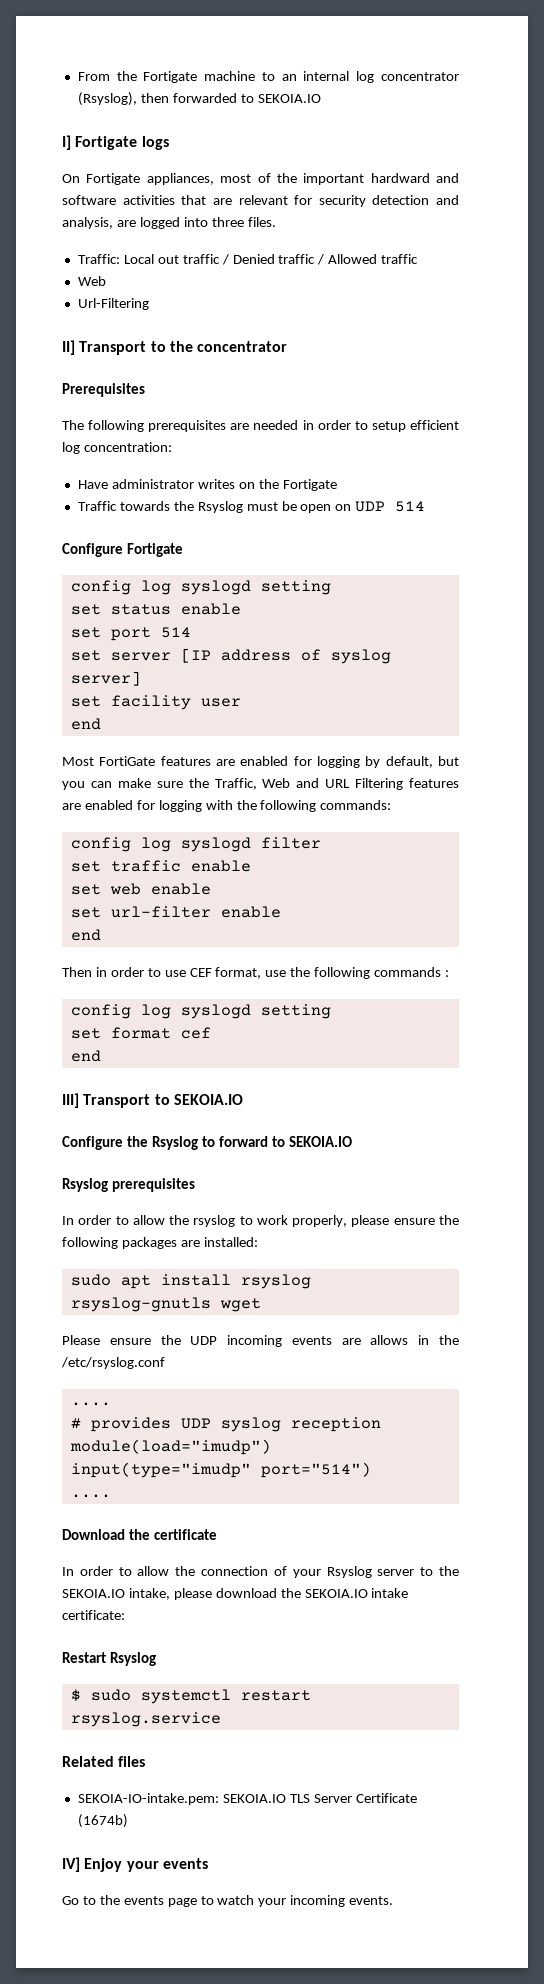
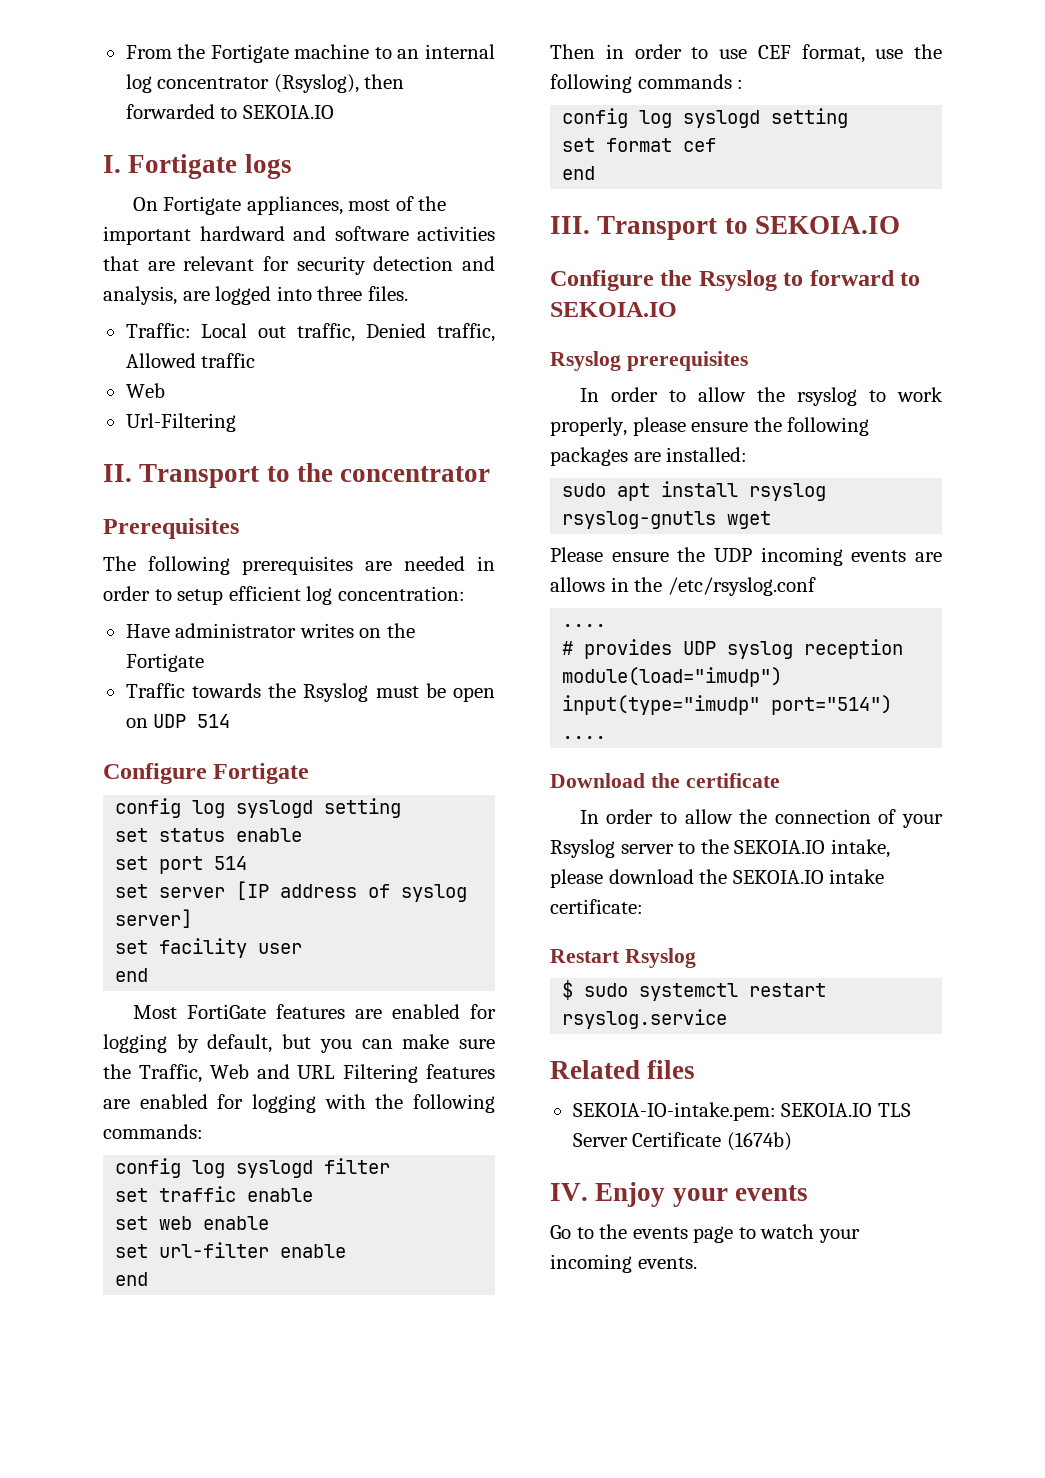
- I] Fortigate logs
+ I. Fortigate logs
- Traffic: Local out traffic / Denied traffic / Allowed traffic
+ Traffic: Local out traffic, Denied traffic, Allowed traffic
- II] Transport to the concentrator
+ II. Transport to the concentrator
- III] Transport to SEKOIA.IO
+ III. Transport to SEKOIA.IO
- IV] Enjoy your events
+ IV. Enjoy your events

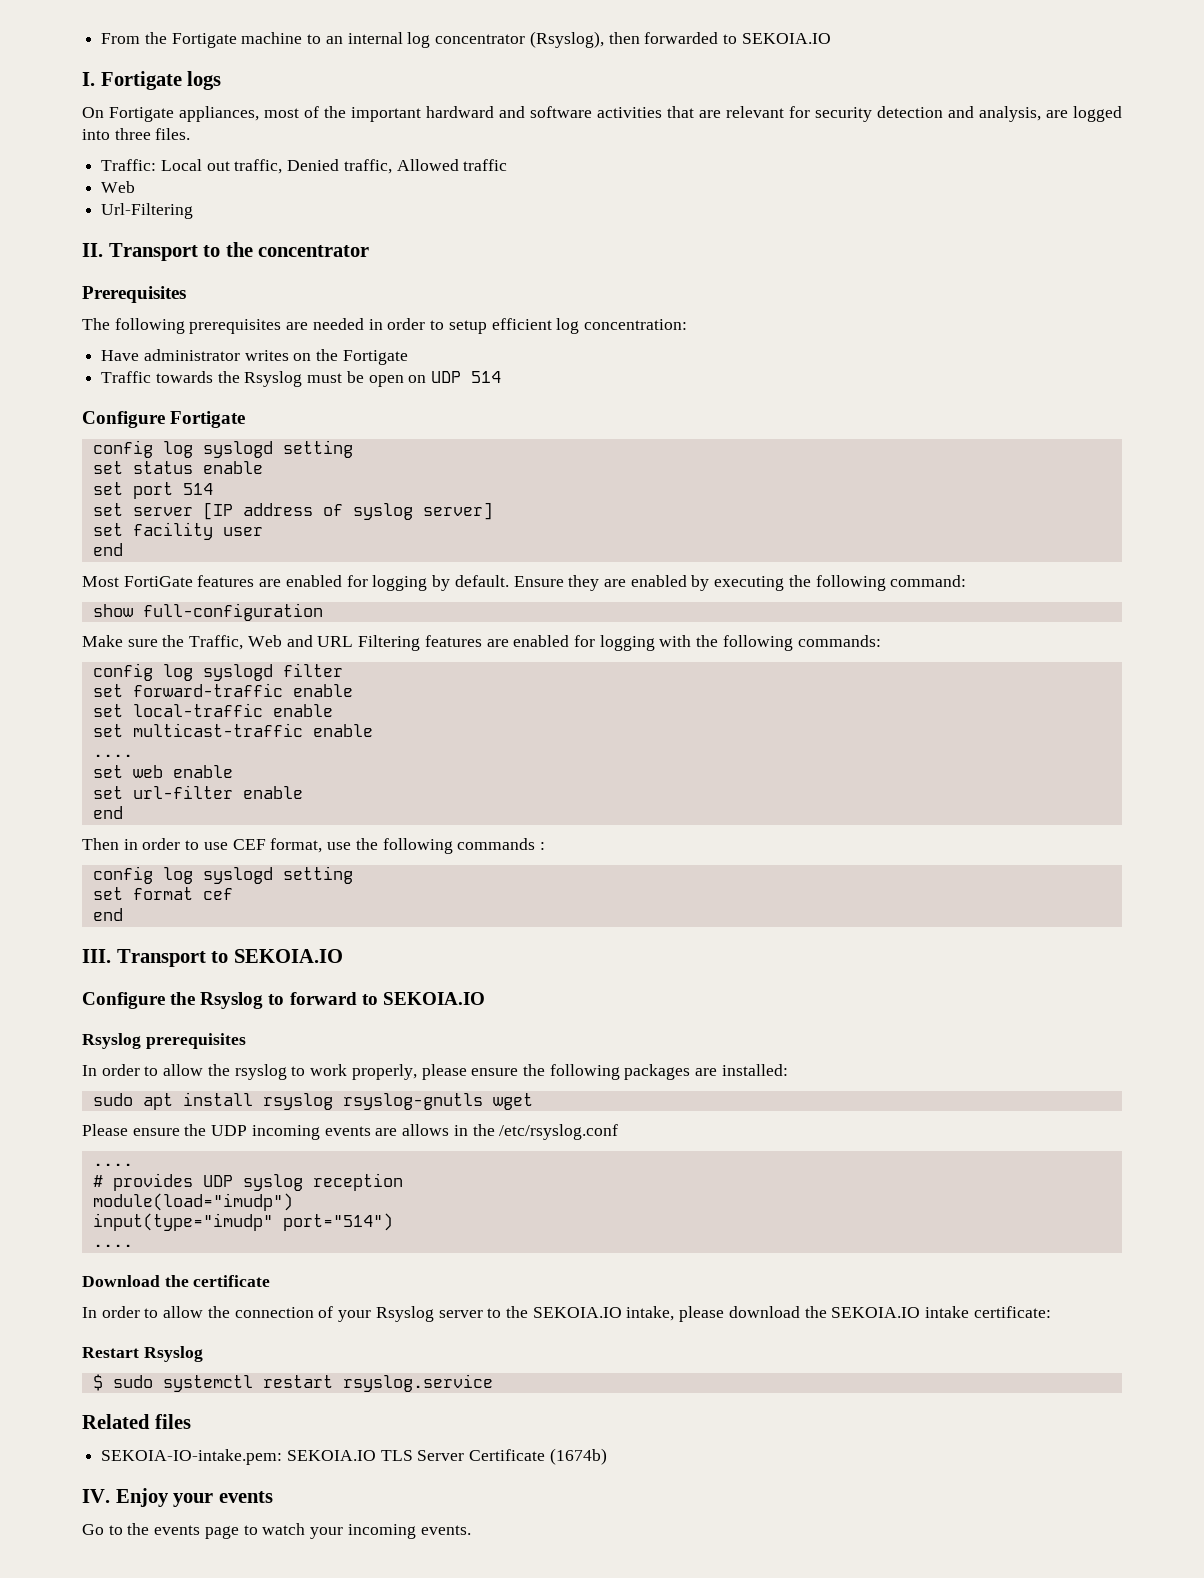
- Most FortiGate features are enabled for logging by default, but you can make sure the Traffic, Web and URL Filtering features are enabled for logging with the following commands:
+ Most FortiGate features are enabled for logging by default. Ensure they are enabled by executing the following command:
+ show full-configuration
+ Make sure the Traffic, Web and URL Filtering features are enabled for logging with the following commands:
- set traffic enable
+ set forward-traffic enable
+ set local-traffic enable
+ set multicast-traffic enable
+ ....

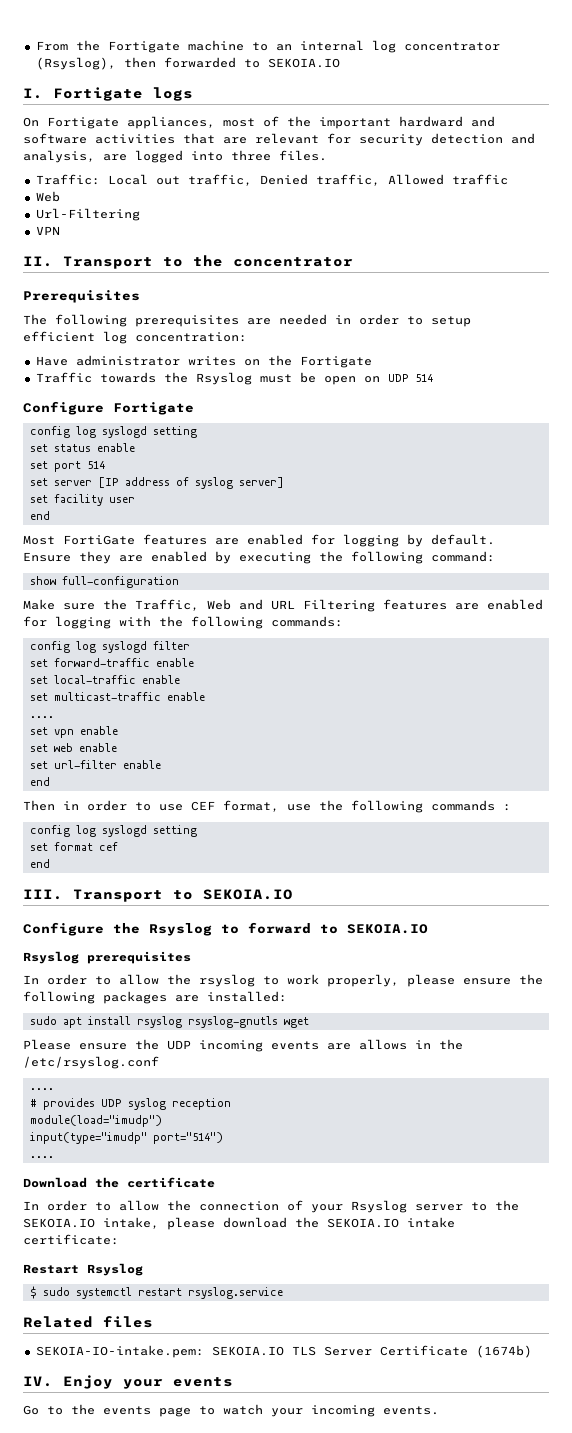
+ VPN
+ set vpn enable

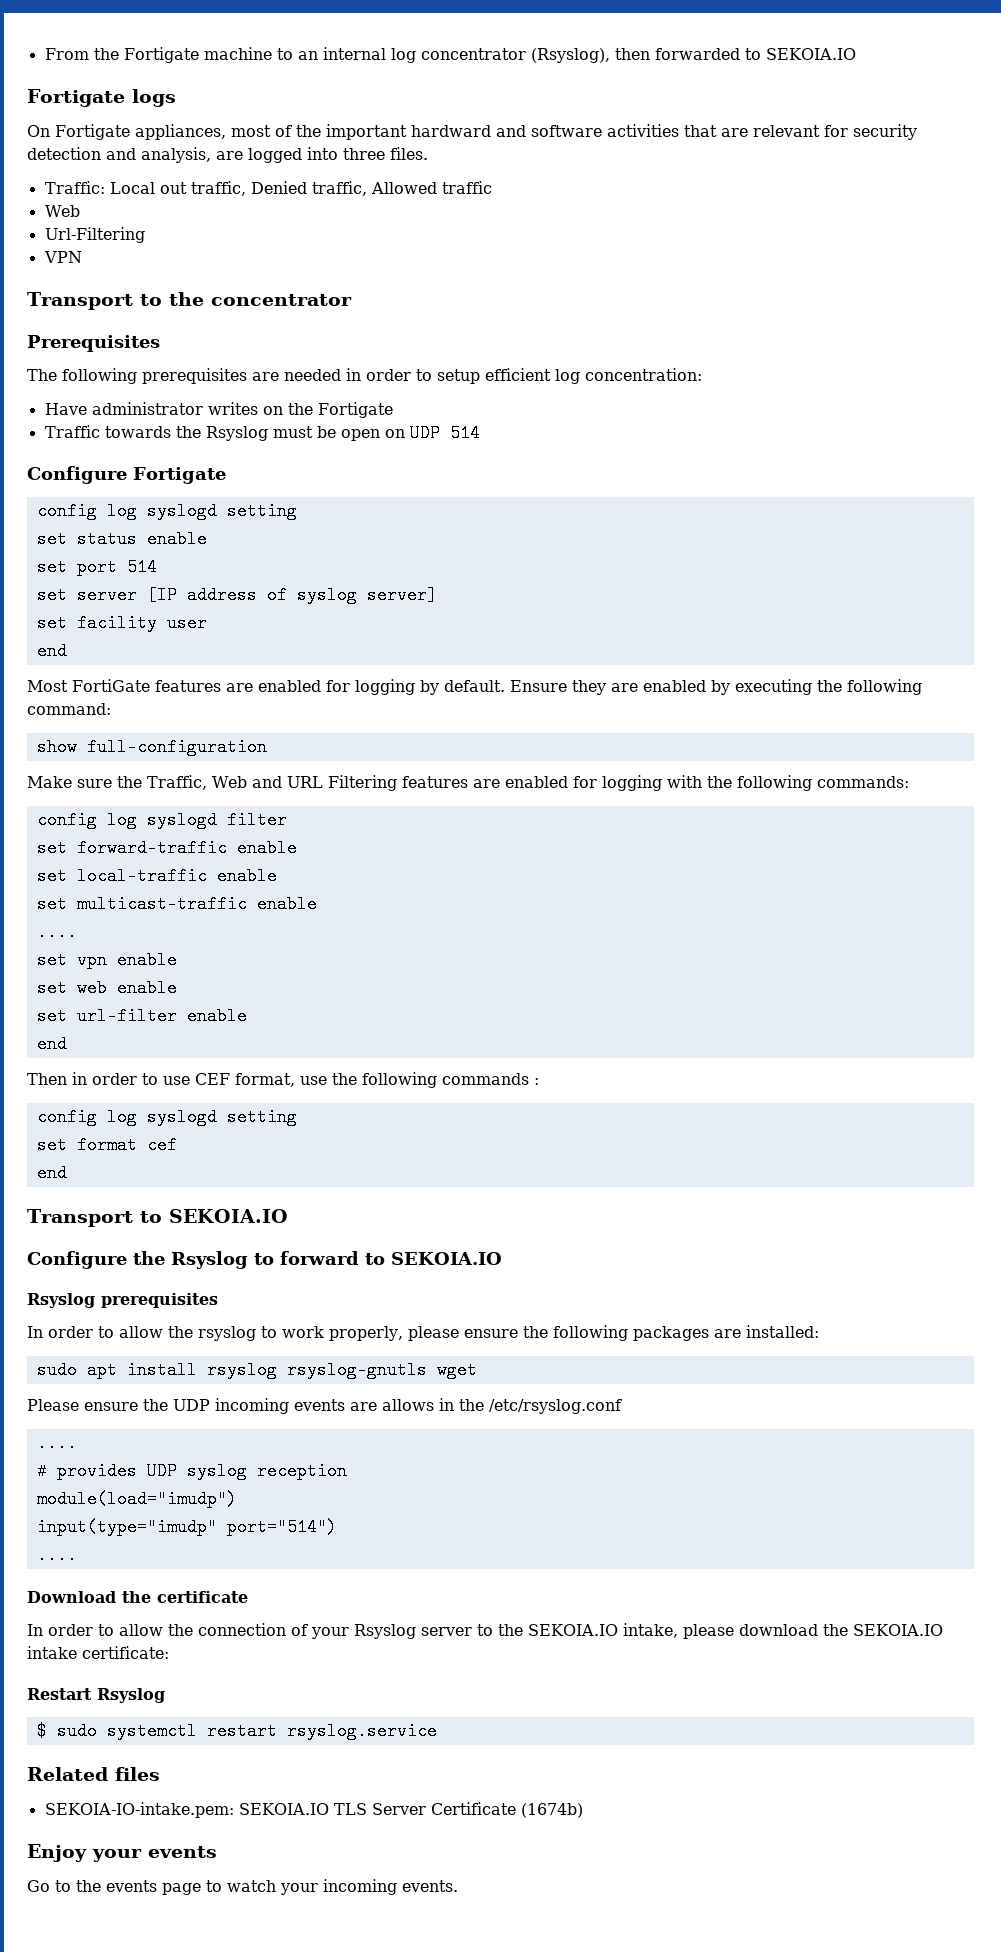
- I. Fortigate logs
+ Fortigate logs
- II. Transport to the concentrator
+ Transport to the concentrator
- III. Transport to SEKOIA.IO
+ Transport to SEKOIA.IO
- IV. Enjoy your events
+ Enjoy your events

